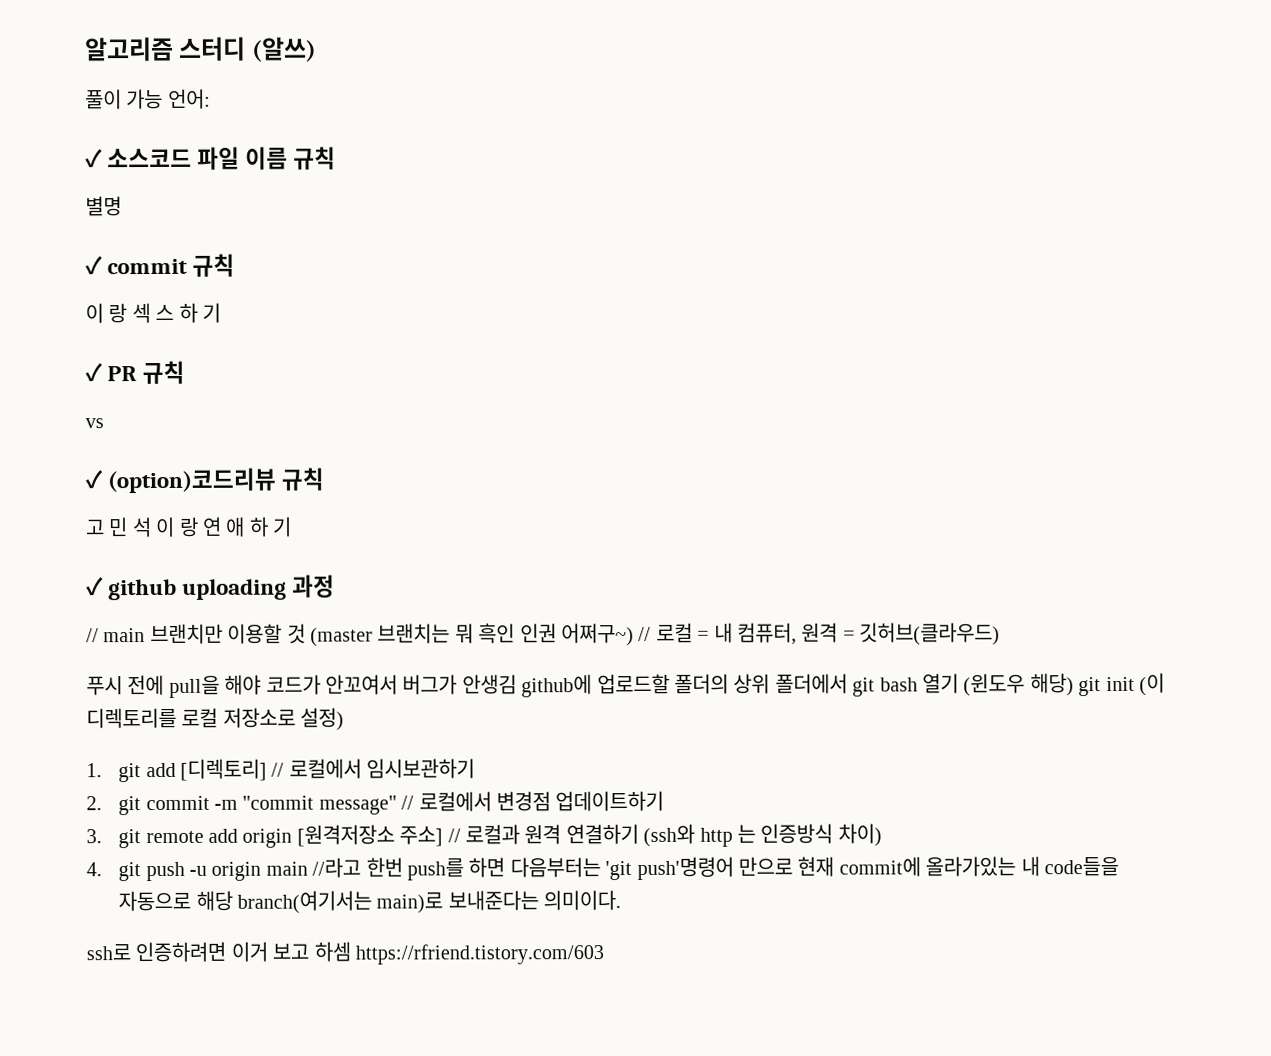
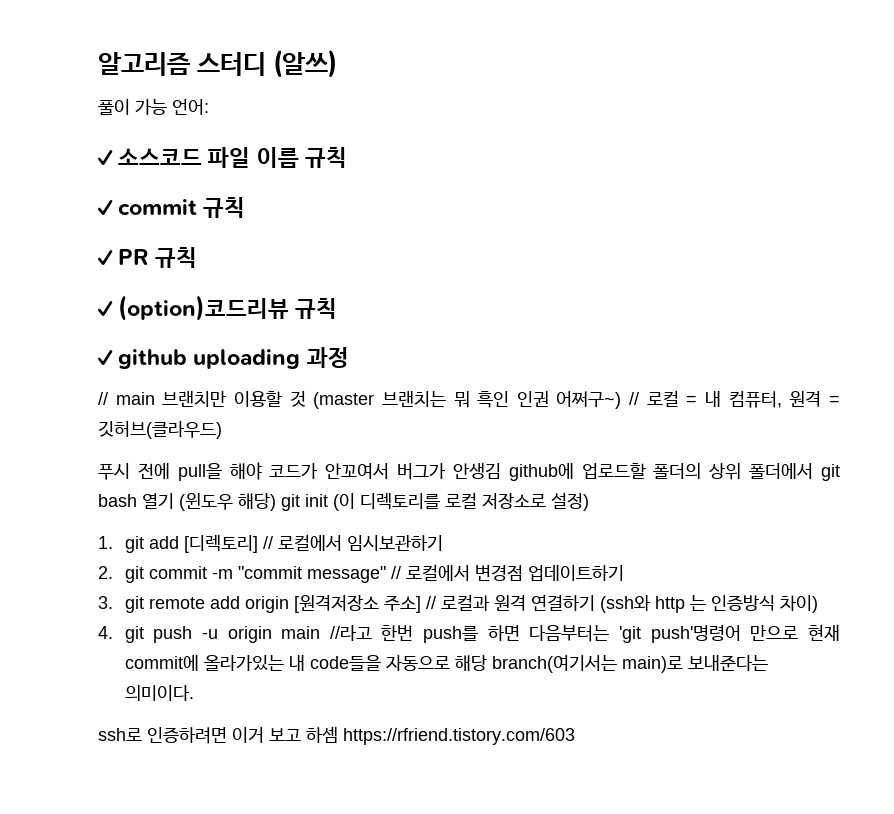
- 별명
- 이 랑 섹 스 하 기
- vs
- 고 민 석 이 랑 연 애 하 기

